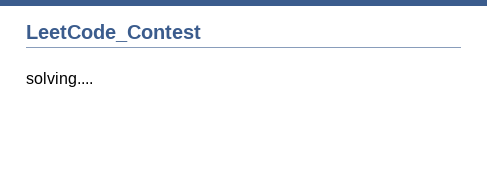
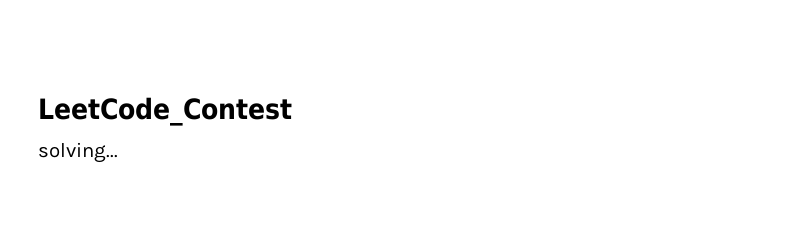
- solving....
+ solving...

